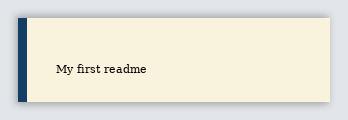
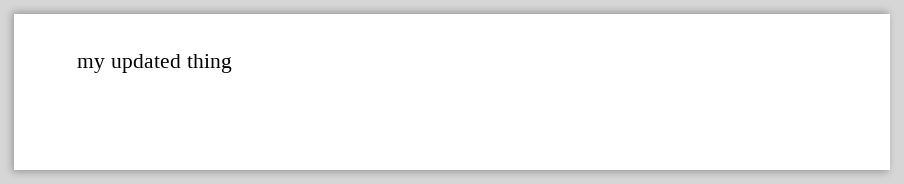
- My first readme
+ my updated thing

